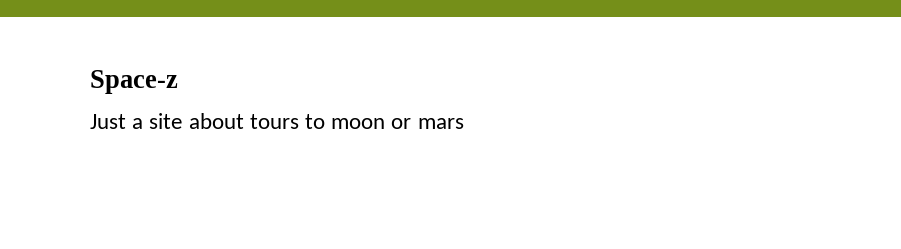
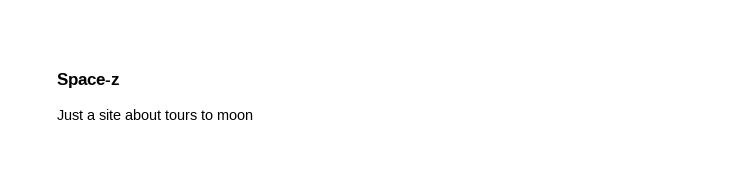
- Just a site about tours to moon or mars
+ Just a site about tours to moon

